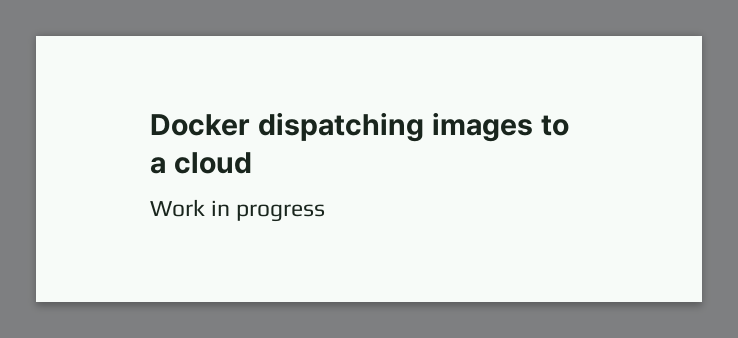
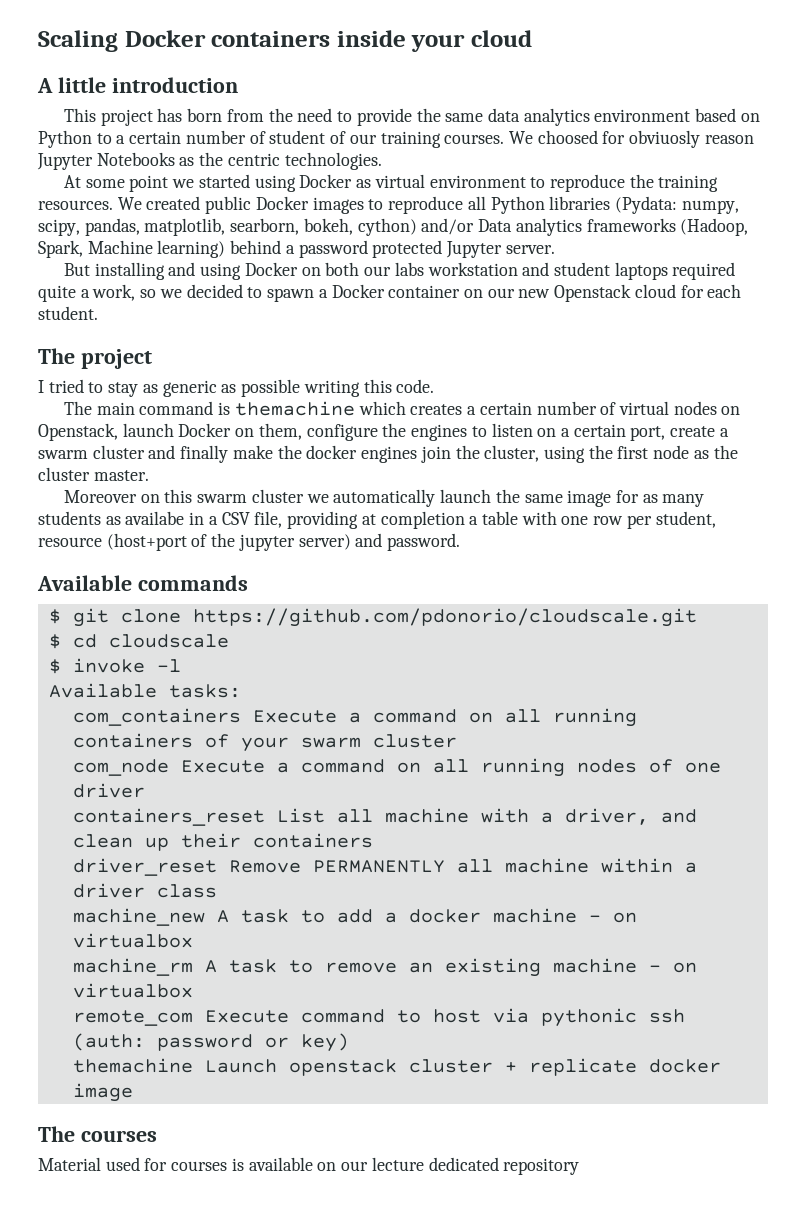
- Docker dispatching images to a cloud
- Work in progress
+ Scaling Docker containers inside your cloud
+ A little introduction
+ This project has born from the need to provide the same data analytics environment based on Python to a certain number of student of our training courses. We choosed for obviuosly reason Jupyter Notebooks as the centric technologies.
+ At some point we started using Docker as virtual environment to reproduce the training resources. We created public Docker images to reproduce all Python libraries (Pydata: numpy, scipy, pandas, matplotlib, searborn, bokeh, cython) and/or Data analytics frameworks (Hadoop, Spark, Machine learning) behind a password protected Jupyter server.
+ But installing and using Docker on both our labs workstation and student laptops required quite a work, so we decided to spawn a Docker container on our new Openstack cloud for each student.
+ The project
+ I tried to stay as generic as possible writing this code.
+ The main command is themachine which creates a certain number of virtual nodes on Openstack, launch Docker on them, configure the engines to listen on a certain port, create a swarm cluster and finally make the docker engines join the cluster, using the first node as the cluster master.
+ Moreover on this swarm cluster we automatically launch the same image for as many students as availabe in a CSV file, providing at completion a table with one row per student, resource (host+port of the jupyter server) and password.
+ Available commands
+ $ git clone https://github.com/pdonorio/cloudscale.git
+ $ cd cloudscale
+ $ invoke -l
+ Available tasks:
+ com_containers Execute a command on all running containers of your swarm cluster
+ com_node Execute a command on all running nodes of one driver
+ containers_reset List all machine with a driver, and clean up their containers
+ driver_reset Remove PERMANENTLY all machine within a driver class
+ machine_new A task to add a docker machine - on virtualbox
+ machine_rm A task to remove an existing machine - on virtualbox
+ remote_com Execute command to host via pythonic ssh (auth: password or key)
+ themachine Launch openstack cluster + replicate docker image
+ The courses
+ Material used for courses is available on our lecture dedicated repository

